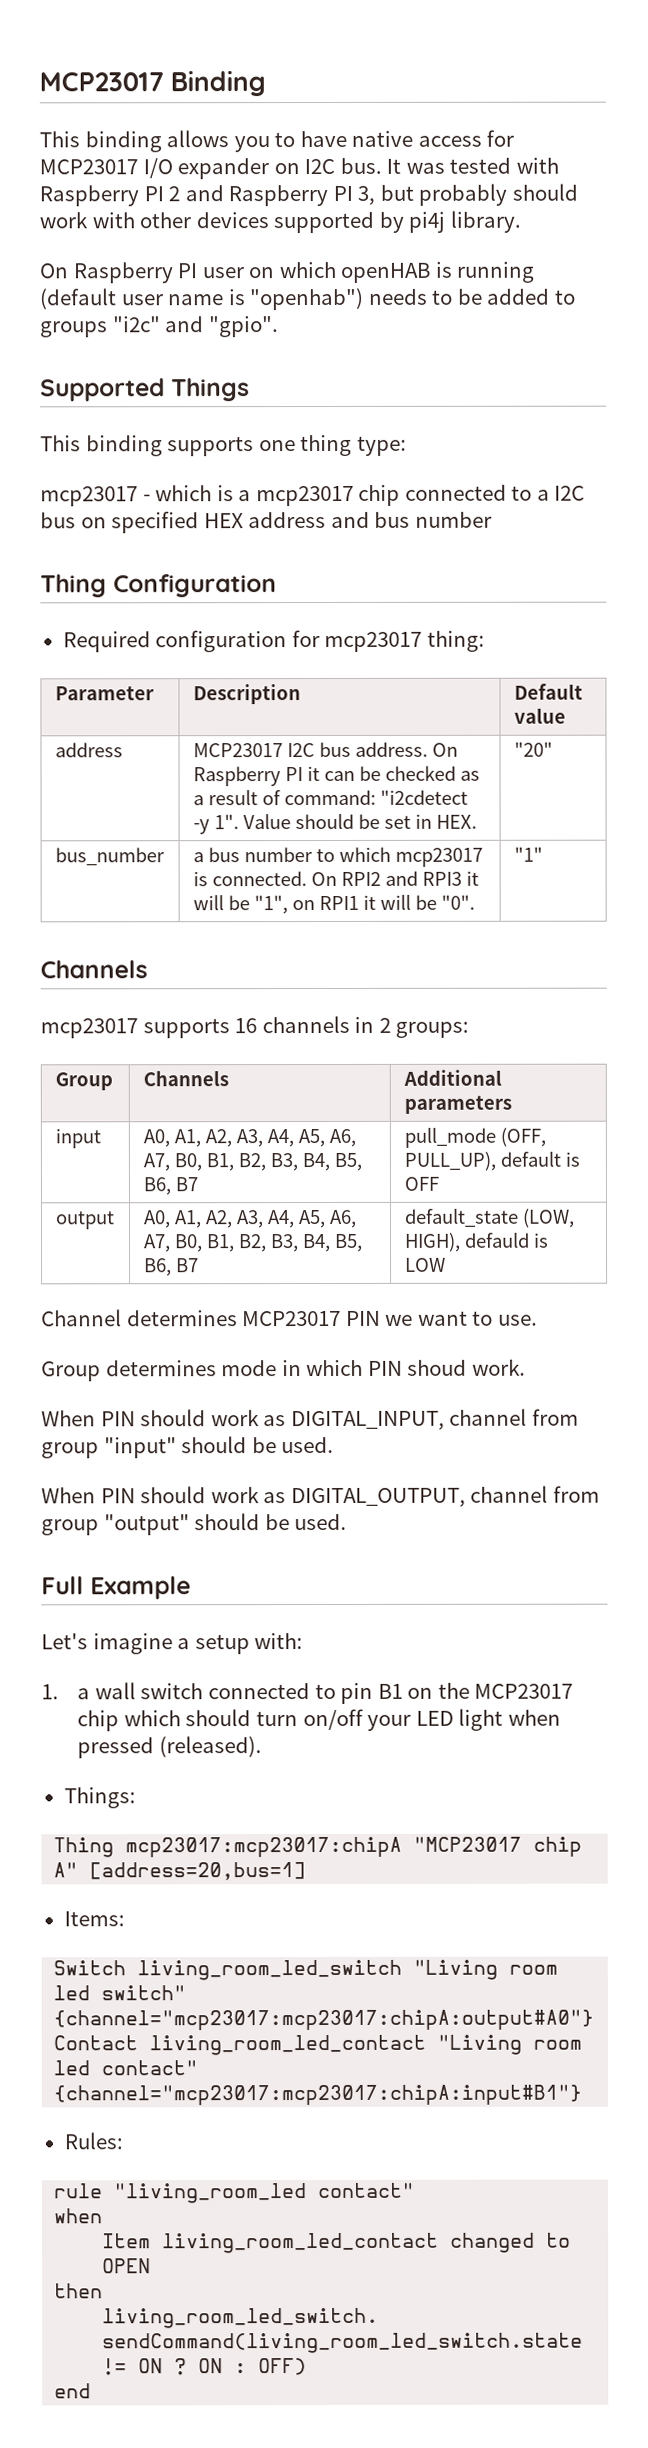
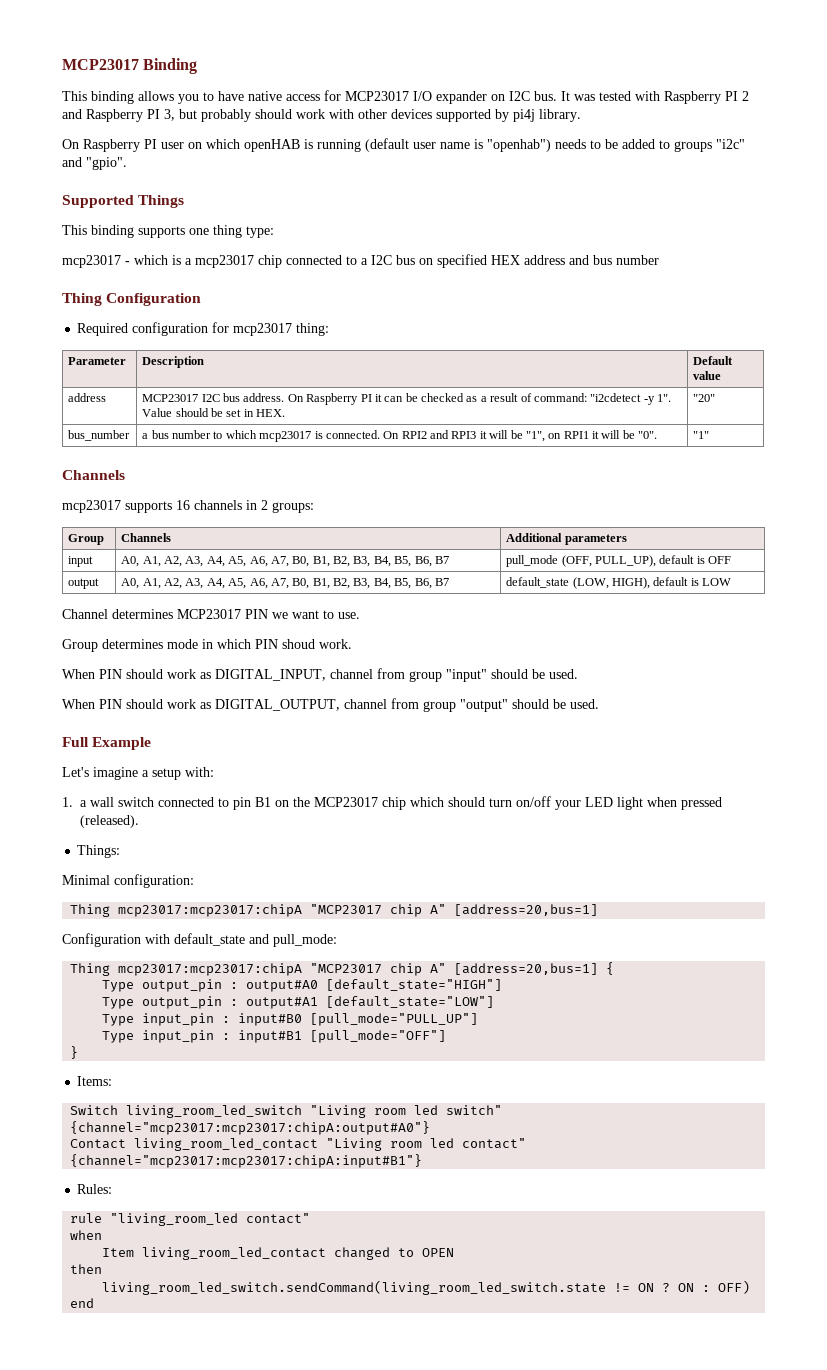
- output | A0, A1, A2, A3, A4, A5, A6, A7, B0, B1, B2, B3, B4, B5, B6, B7 | default_state (LOW, HIGH), defauld is LOW
+ output | A0, A1, A2, A3, A4, A5, A6, A7, B0, B1, B2, B3, B4, B5, B6, B7 | default_state (LOW, HIGH), default is LOW
+ Minimal configuration:
  Thing mcp23017:mcp23017:chipA "MCP23017 chip A" [address=20,bus=1]
+ Configuration with default_state and pull_mode:
+ Thing mcp23017:mcp23017:chipA "MCP23017 chip A" [address=20,bus=1] {
+ Type output_pin : output#A0 [default_state="HIGH"]
+ Type output_pin : output#A1 [default_state="LOW"]
+ Type input_pin : input#B0 [pull_mode="PULL_UP"]
+ Type input_pin : input#B1 [pull_mode="OFF"]
+ }

